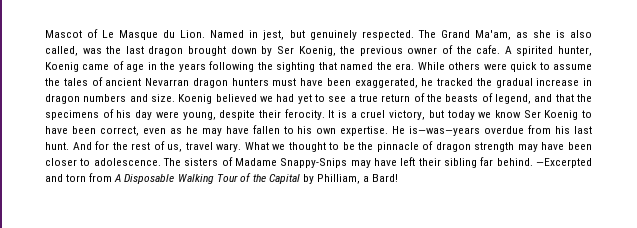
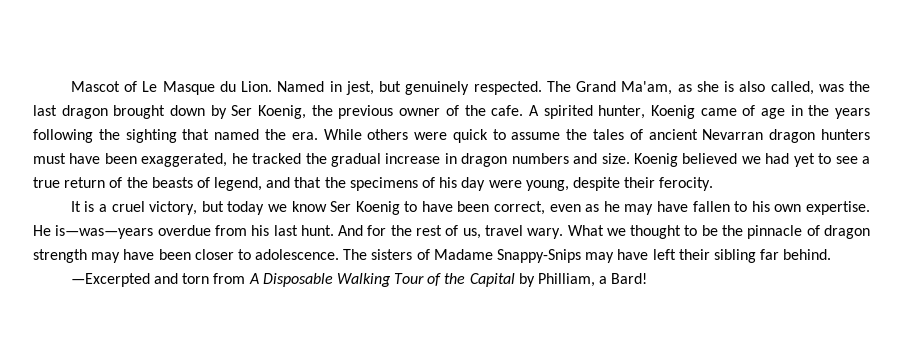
- Koenig believed we had yet to see a true return of the beasts of legend, and that the specimens of his day were young, despite their ferocity. It is a cruel victory, but today we know Ser Koenig to have been correct, even as he may have fallen to his own expertise.
+ Koenig believed we had yet to see a true return of the beasts of legend, and that the specimens of his day were young, despite their ferocity.
+ It is a cruel victory, but today we know Ser Koenig to have been correct, even as he may have fallen to his own expertise.
- The sisters of Madame Snappy-Snips may have left their sibling far behind. —Excerpted and torn from A Disposable Walking Tour of the Capital by Philliam, a Bard!
+ The sisters of Madame Snappy-Snips may have left their sibling far behind.
+ —Excerpted and torn from A Disposable Walking Tour of the Capital by Philliam, a Bard!

